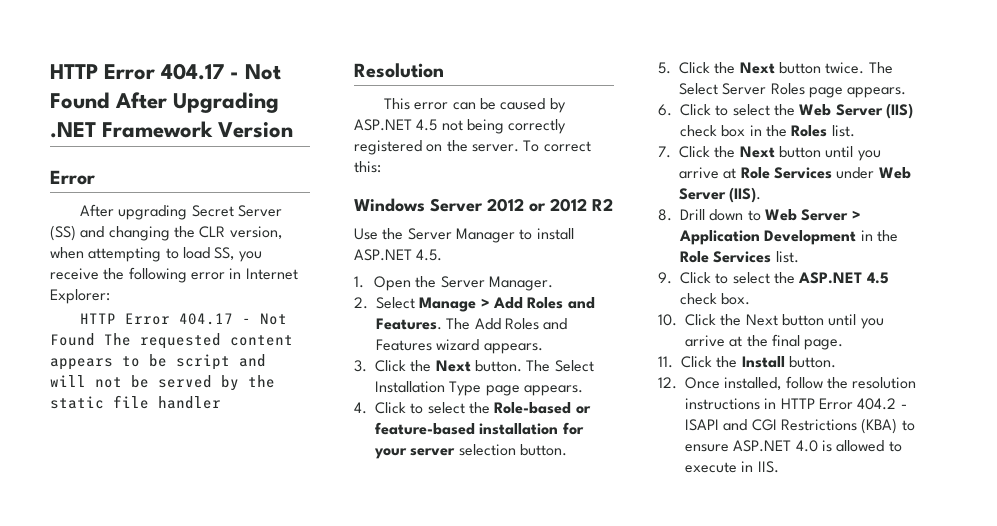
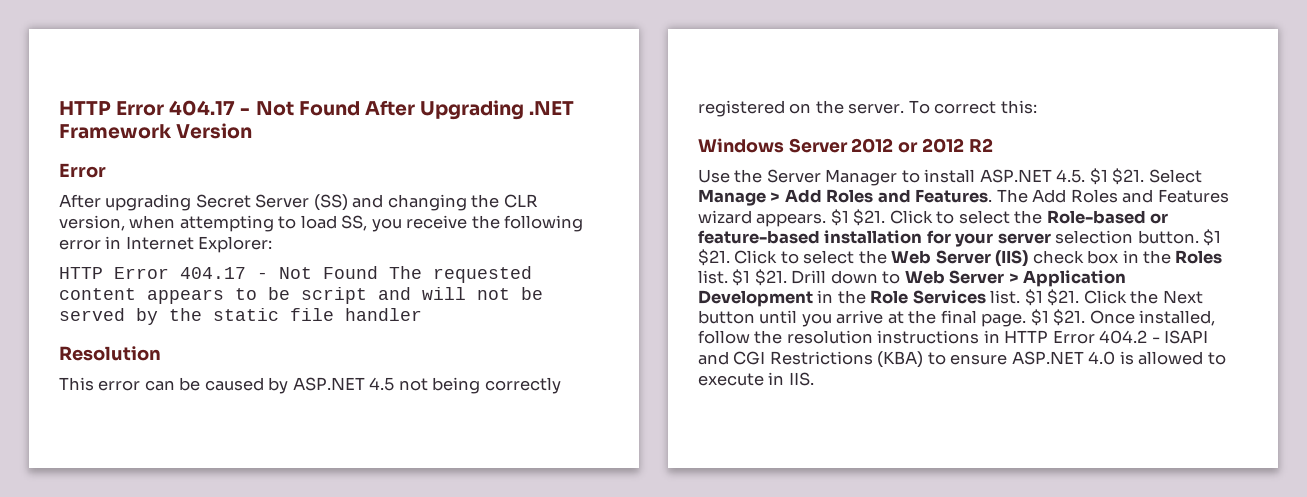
- Use the Server Manager to install ASP.NET 4.5.
- 1. Open the Server Manager.
- 2. Select Manage > Add Roles and Features.
+ Use the Server Manager to install ASP.NET 4.5. $1 $21. Select Manage > Add Roles and Features.
- The Add Roles and Features wizard appears.
- 3. Click the Next button. The Select Installation Type page appears.
- 4. Click to select the Role-based or feature-based installation for your server selection button.
- 5. Click the Next button twice. The Select Server Roles page appears.
- 6. Click to select the Web Server (IIS) check box in the Roles list.
- 7. Click the Next button until you arrive at Role Services under Web Server (IIS).
- 8. Drill down to Web Server > Application Development in the Role Services list.
- 9. Click to select the ASP.NET 4.5 check box.
- 10. Click the Next button until you arrive at the final page.
- 11. Click the Install button.
- 12. Once installed, follow the resolution instructions in HTTP Error 404.2 - ISAPI and CGI Restrictions (KBA) to ensure ASP.NET 4.0 is allowed to execute in IIS.
+ The Add Roles and Features wizard appears. $1 $21. Click to select the Role-based or feature-based installation for your server selection button. $1 $21. Click to select the Web Server (IIS) check box in the Roles list. $1 $21. Drill down to Web Server > Application Development in the Role Services list. $1 $21. Click the Next button until you arrive at the final page. $1 $21. Once installed, follow the resolution instructions in HTTP Error 404.2 - ISAPI and CGI Restrictions (KBA) to ensure ASP.NET 4.0 is allowed to execute in IIS.

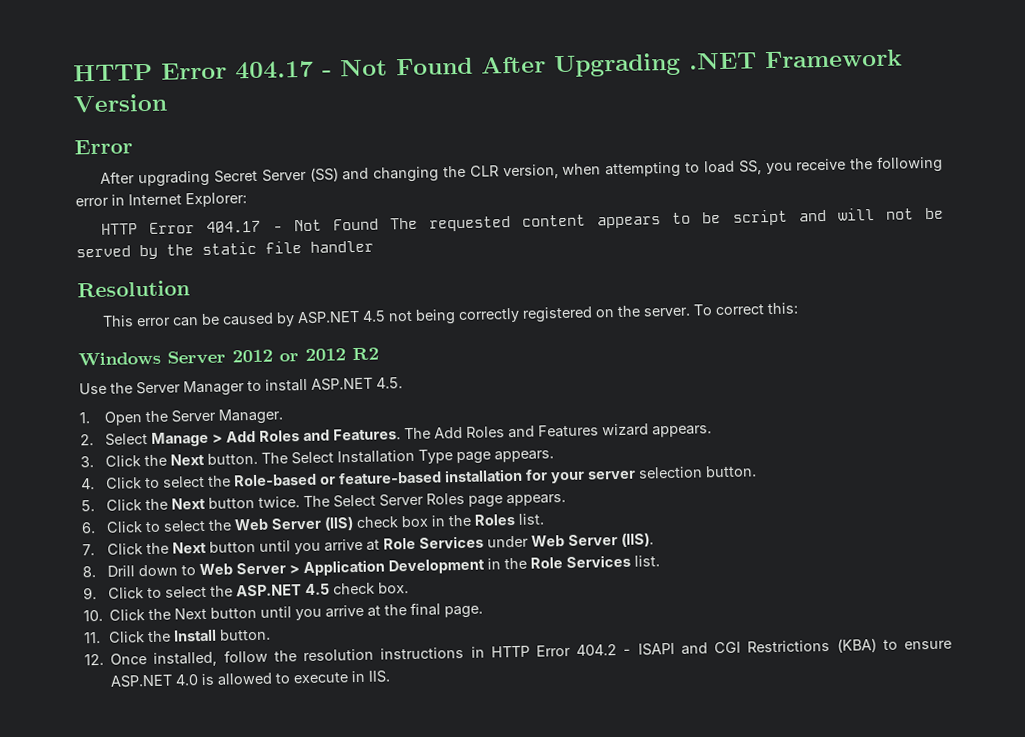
- Use the Server Manager to install ASP.NET 4.5. $1 $21. Select Manage > Add Roles and Features.
+ Use the Server Manager to install ASP.NET 4.5.
+ 1. Open the Server Manager.
+ 2. Select Manage > Add Roles and Features.
- The Add Roles and Features wizard appears. $1 $21. Click to select the Role-based or feature-based installation for your server selection button. $1 $21. Click to select the Web Server (IIS) check box in the Roles list. $1 $21. Drill down to Web Server > Application Development in the Role Services list. $1 $21. Click the Next button until you arrive at the final page. $1 $21. Once installed, follow the resolution instructions in HTTP Error 404.2 - ISAPI and CGI Restrictions (KBA) to ensure ASP.NET 4.0 is allowed to execute in IIS.
+ The Add Roles and Features wizard appears.
+ 3. Click the Next button. The Select Installation Type page appears.
+ 4. Click to select the Role-based or feature-based installation for your server selection button.
+ 5. Click the Next button twice. The Select Server Roles page appears.
+ 6. Click to select the Web Server (IIS) check box in the Roles list.
+ 7. Click the Next button until you arrive at Role Services under Web Server (IIS).
+ 8. Drill down to Web Server > Application Development in the Role Services list.
+ 9. Click to select the ASP.NET 4.5 check box.
+ 10. Click the Next button until you arrive at the final page.
+ 11. Click the Install button.
+ 12. Once installed, follow the resolution instructions in HTTP Error 404.2 - ISAPI and CGI Restrictions (KBA) to ensure ASP.NET 4.0 is allowed to execute in IIS.

